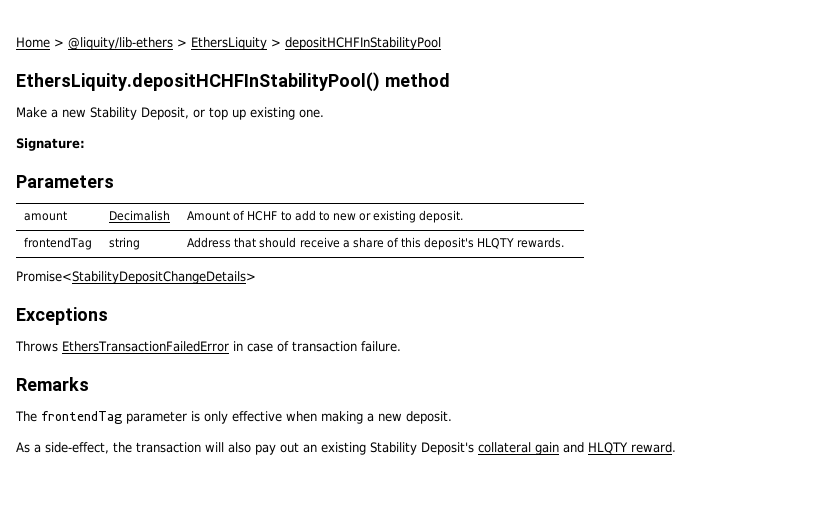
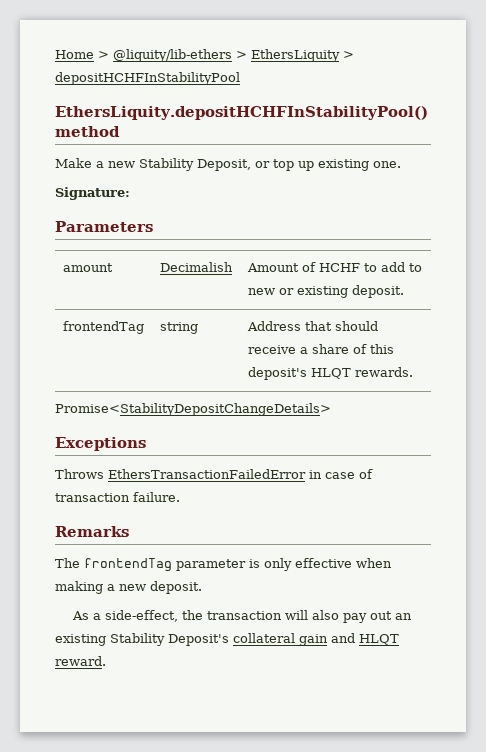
- frontendTag | string | Address that should receive a share of this deposit's HLQTY rewards.
+ frontendTag | string | Address that should receive a share of this deposit's HLQT rewards.
- As a side-effect, the transaction will also pay out an existing Stability Deposit's collateral gain and HLQTY reward.
+ As a side-effect, the transaction will also pay out an existing Stability Deposit's collateral gain and HLQT reward.

